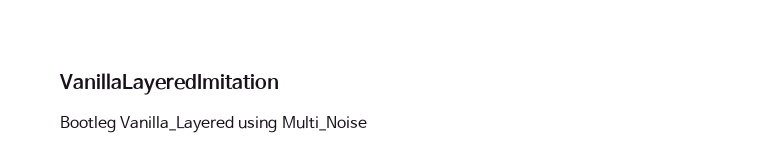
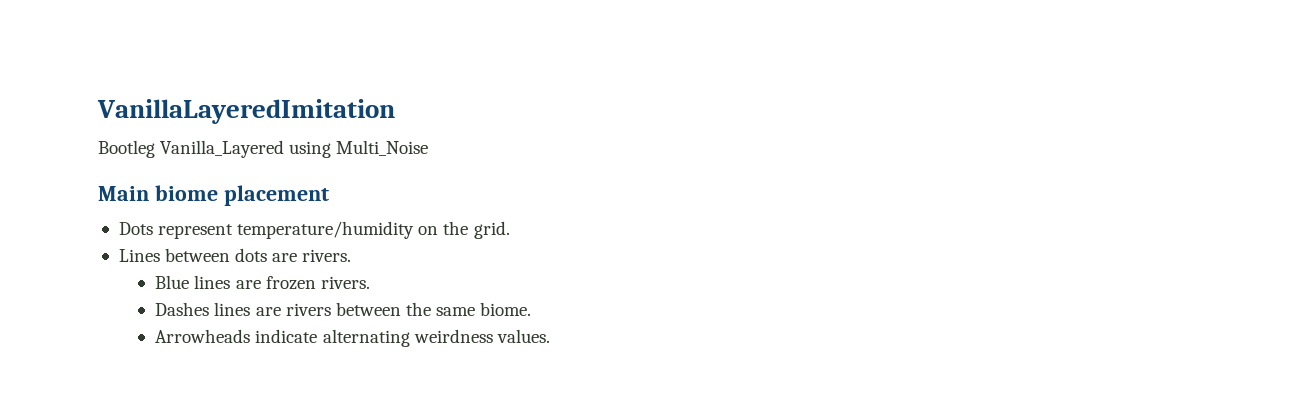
+ Main biome placement
+ Dots represent temperature/humidity on the grid.
+ Lines between dots are rivers.
+ Blue lines are frozen rivers.
+ Dashes lines are rivers between the same biome.
+ Arrowheads indicate alternating weirdness values.

